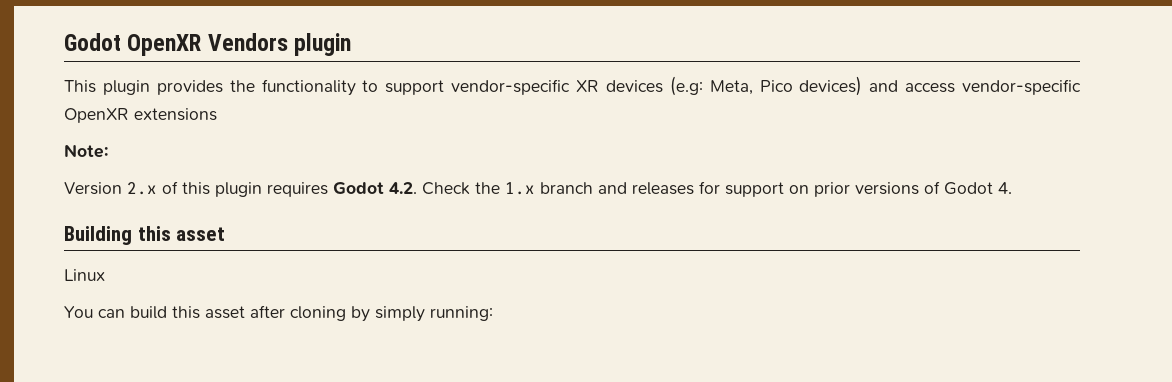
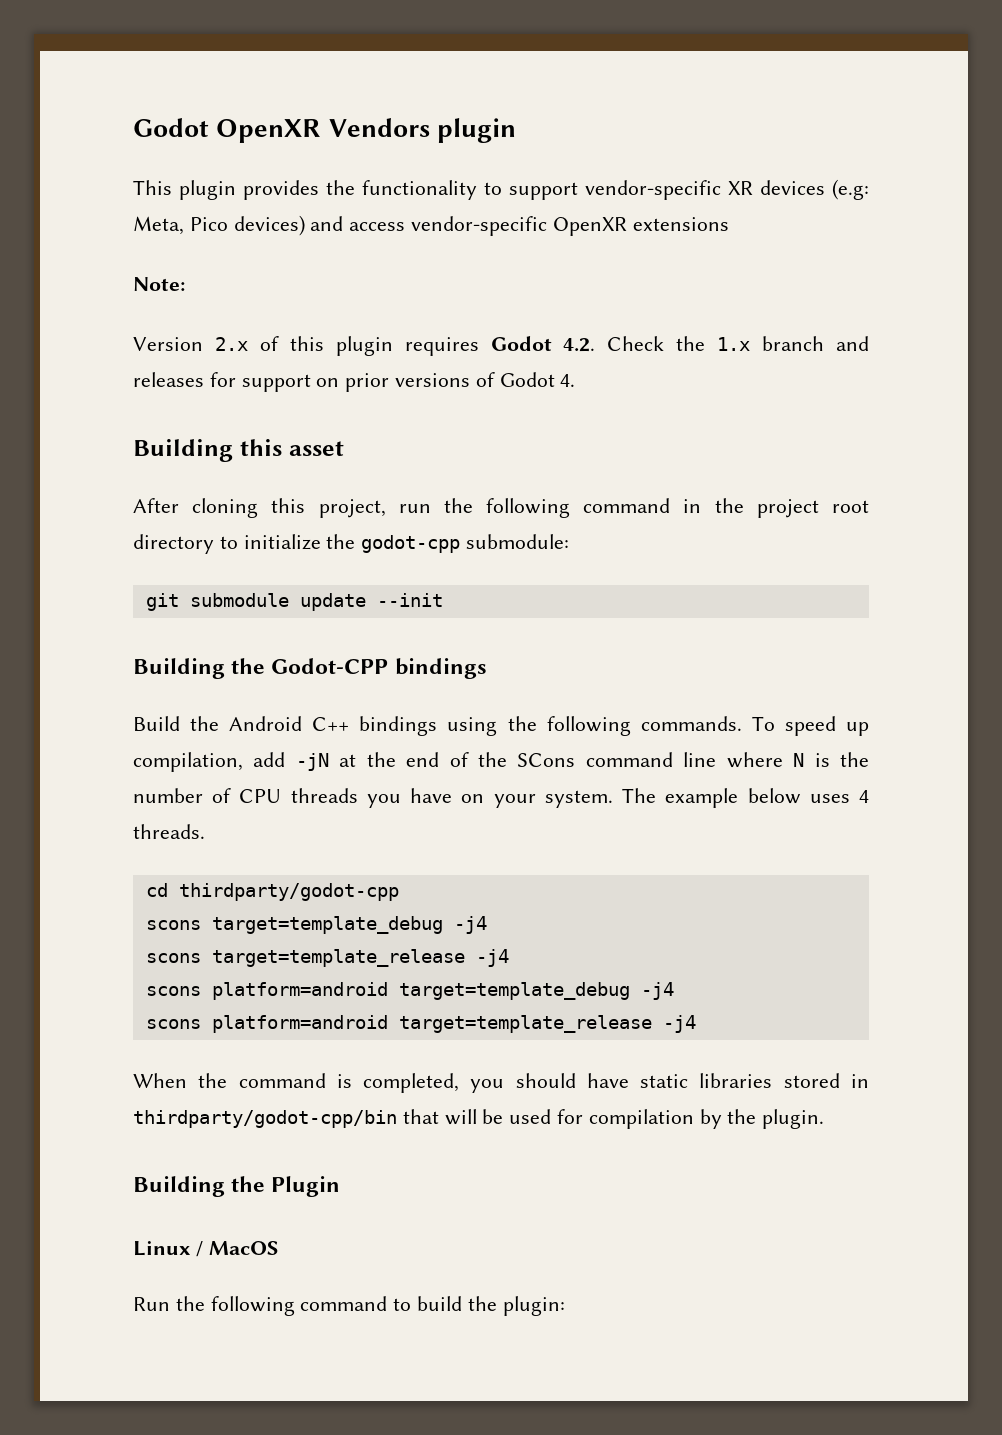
- Linux
- You can build this asset after cloning by simply running:
+ After cloning this project, run the following command in the project root directory to initialize the godot-cpp submodule:
+ git submodule update --init
+ Building the Godot-CPP bindings
+ Build the Android C++ bindings using the following commands. To speed up compilation, add -jN at the end of the SCons command line where N is the number of CPU threads you have on your system. The example below uses 4 threads.
+ cd thirdparty/godot-cpp
+ scons target=template_debug -j4
+ scons target=template_release -j4
+ scons platform=android target=template_debug -j4
+ scons platform=android target=template_release -j4
+ When the command is completed, you should have static libraries stored in thirdparty/godot-cpp/bin that will be used for compilation by the plugin.
+ Building the Plugin
+ Linux / MacOS
+ Run the following command to build the plugin:

